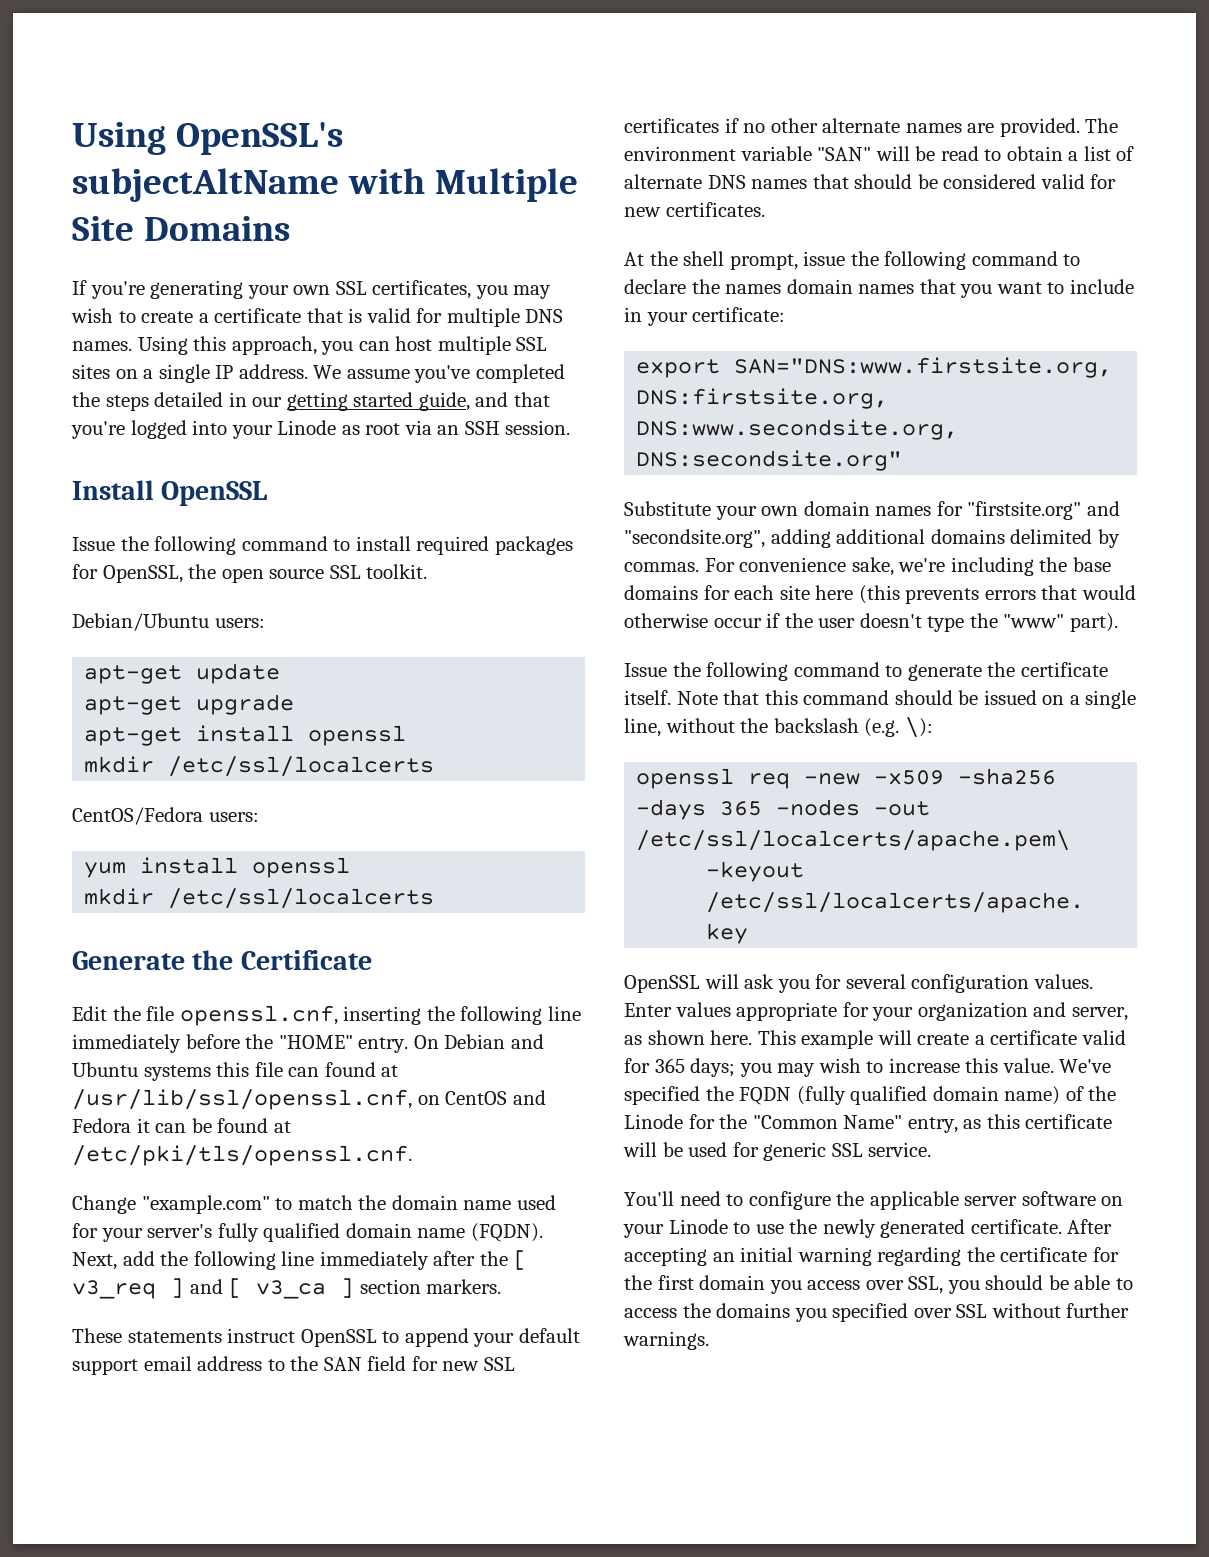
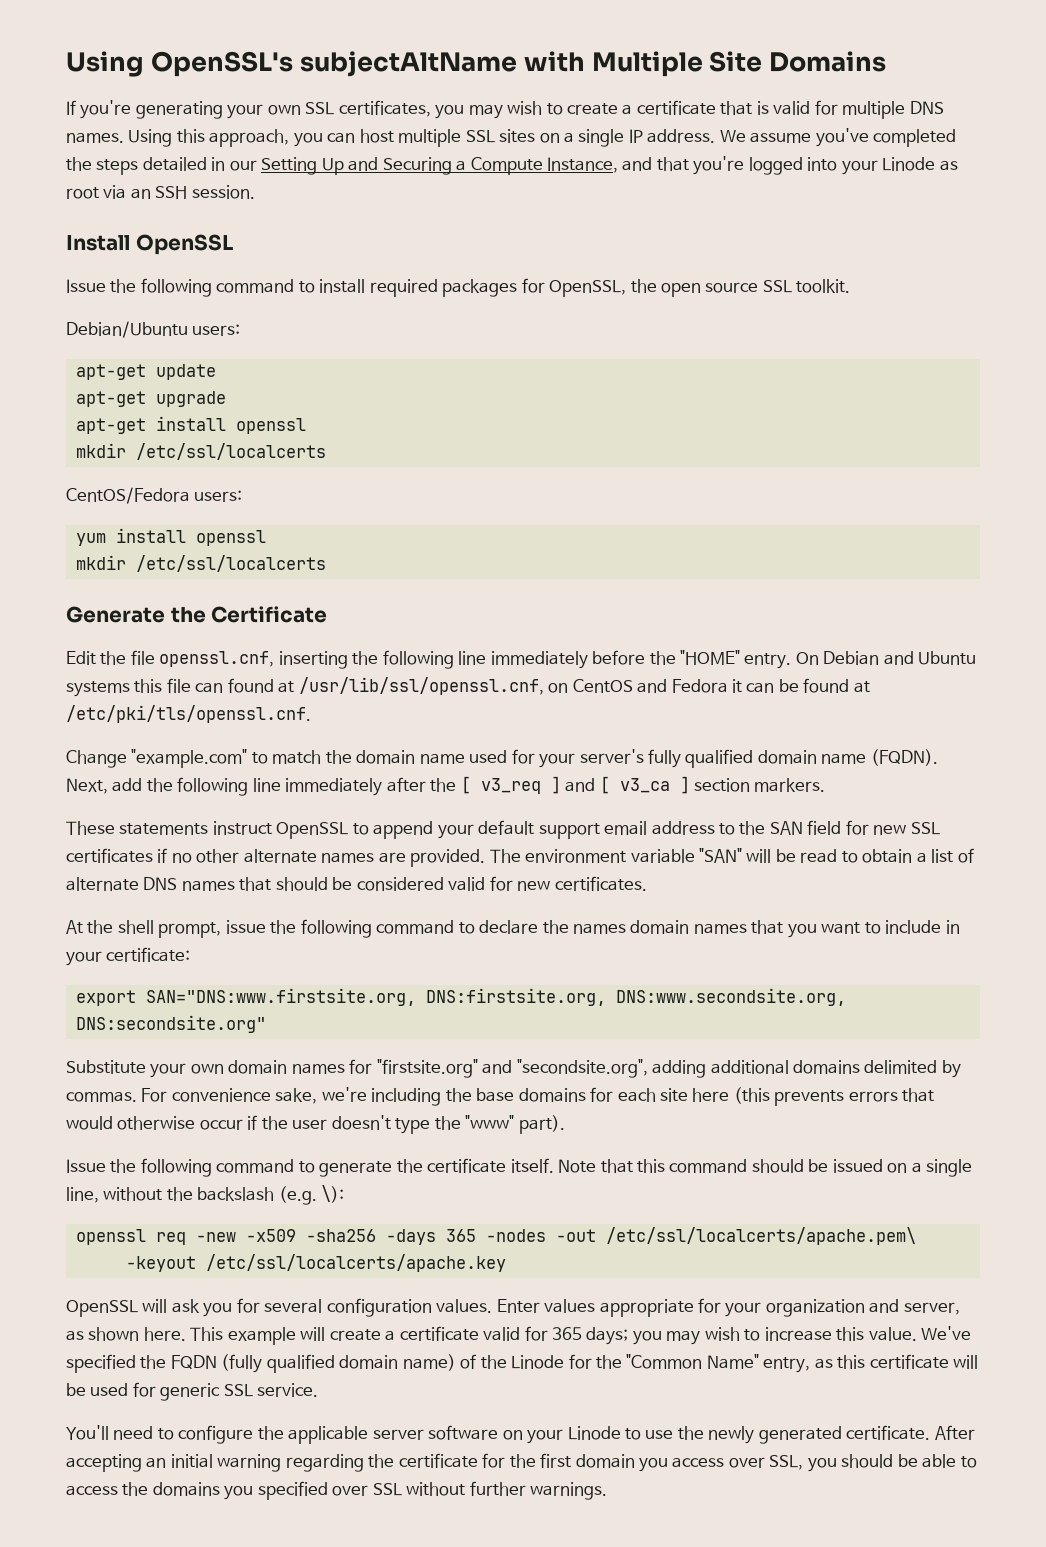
- We assume you've completed the steps detailed in our getting started guide, and that you're logged into your Linode as root via an SSH session.
+ We assume you've completed the steps detailed in our Setting Up and Securing a Compute Instance, and that you're logged into your Linode as root via an SSH session.

